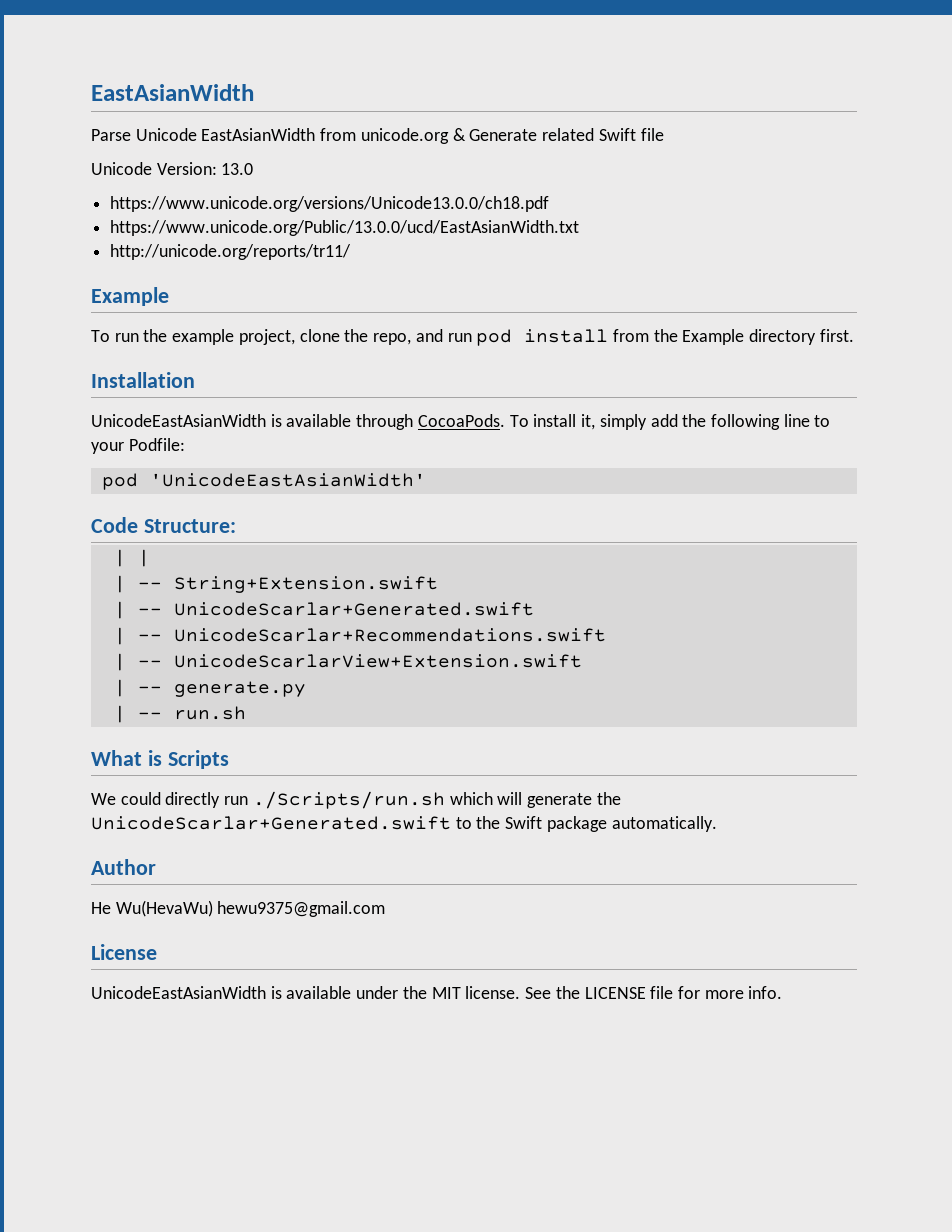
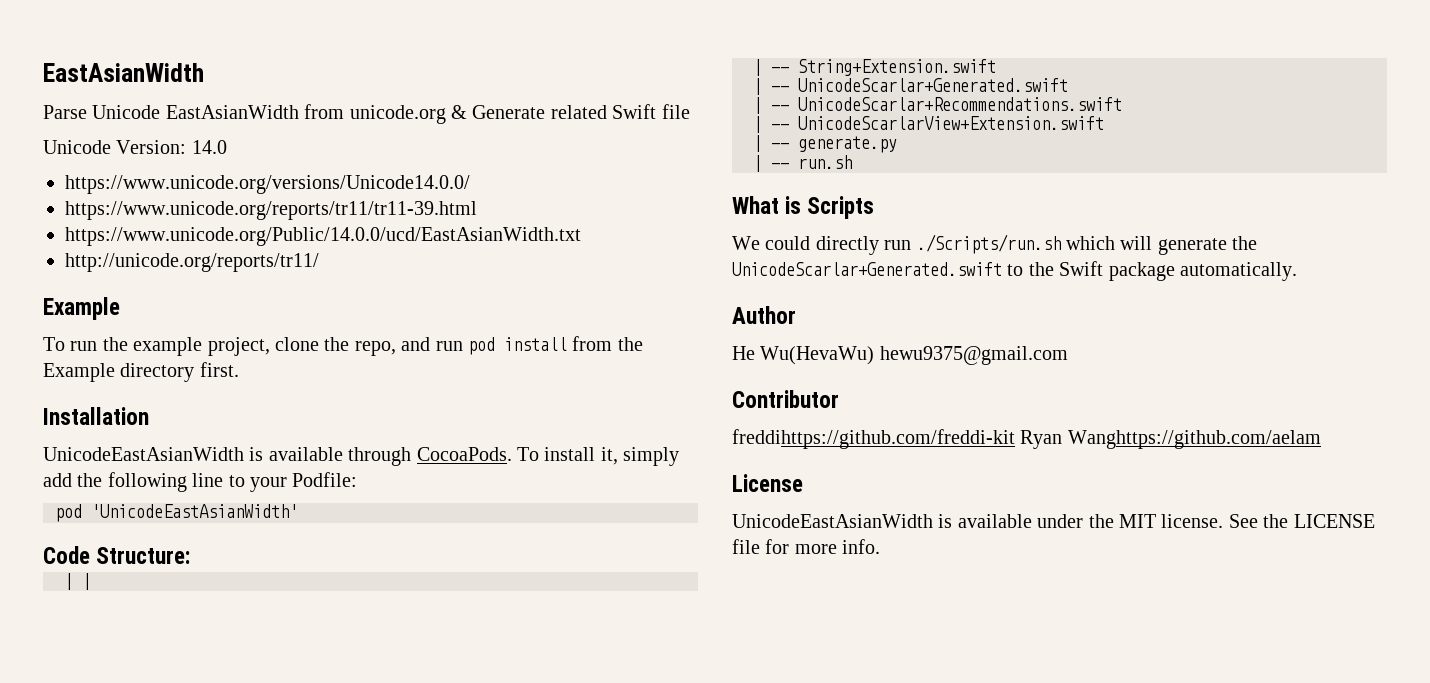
- Unicode Version: 13.0
- https://www.unicode.org/versions/Unicode13.0.0/ch18.pdf
- https://www.unicode.org/Public/13.0.0/ucd/EastAsianWidth.txt
+ Unicode Version: 14.0
+ https://www.unicode.org/versions/Unicode14.0.0/
+ https://www.unicode.org/reports/tr11/tr11-39.html
+ https://www.unicode.org/Public/14.0.0/ucd/EastAsianWidth.txt
+ Contributor
+ freddihttps://github.com/freddi-kit Ryan Wanghttps://github.com/aelam

